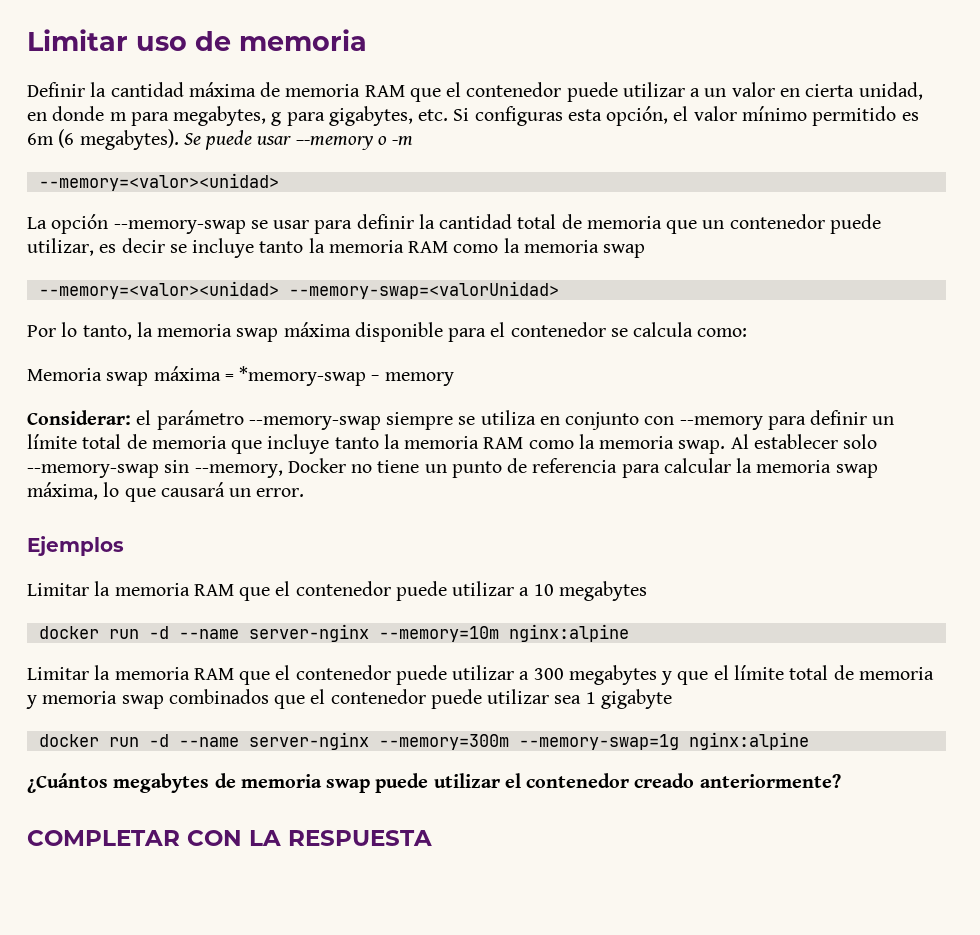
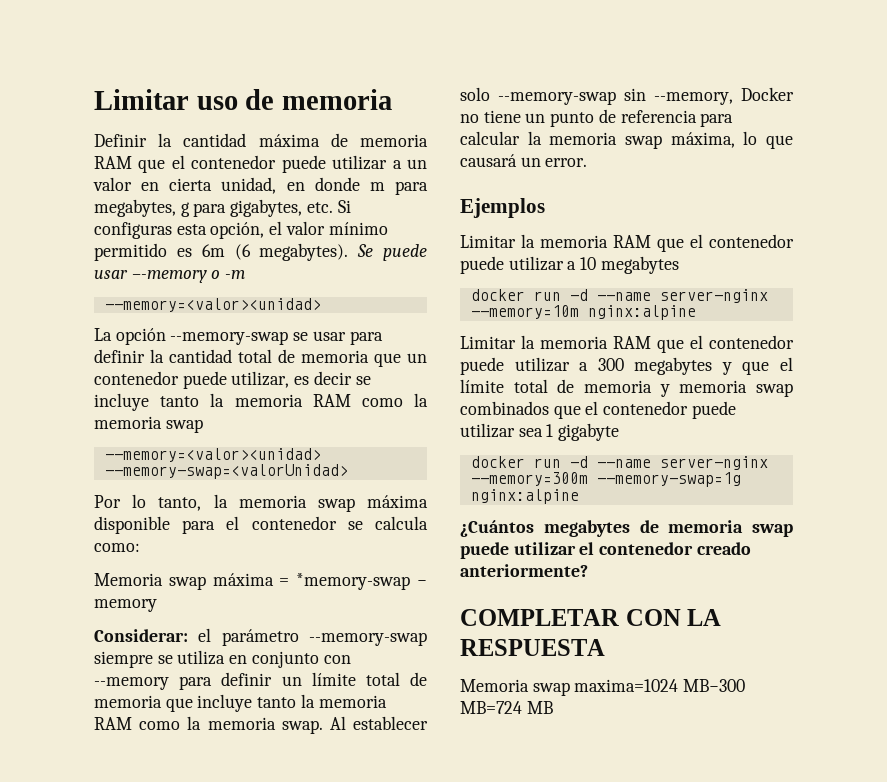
+ Memoria swap maxima=1024 MB−300 MB=724 MB

